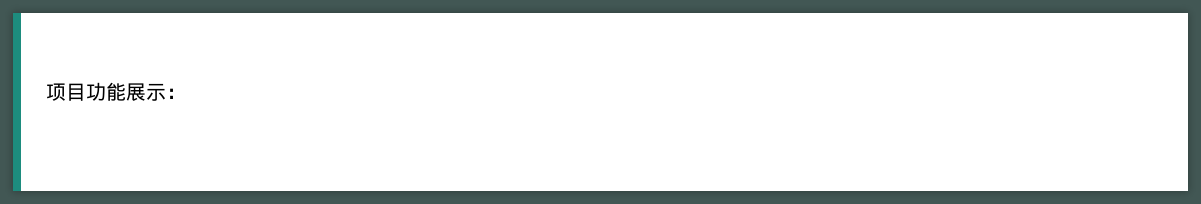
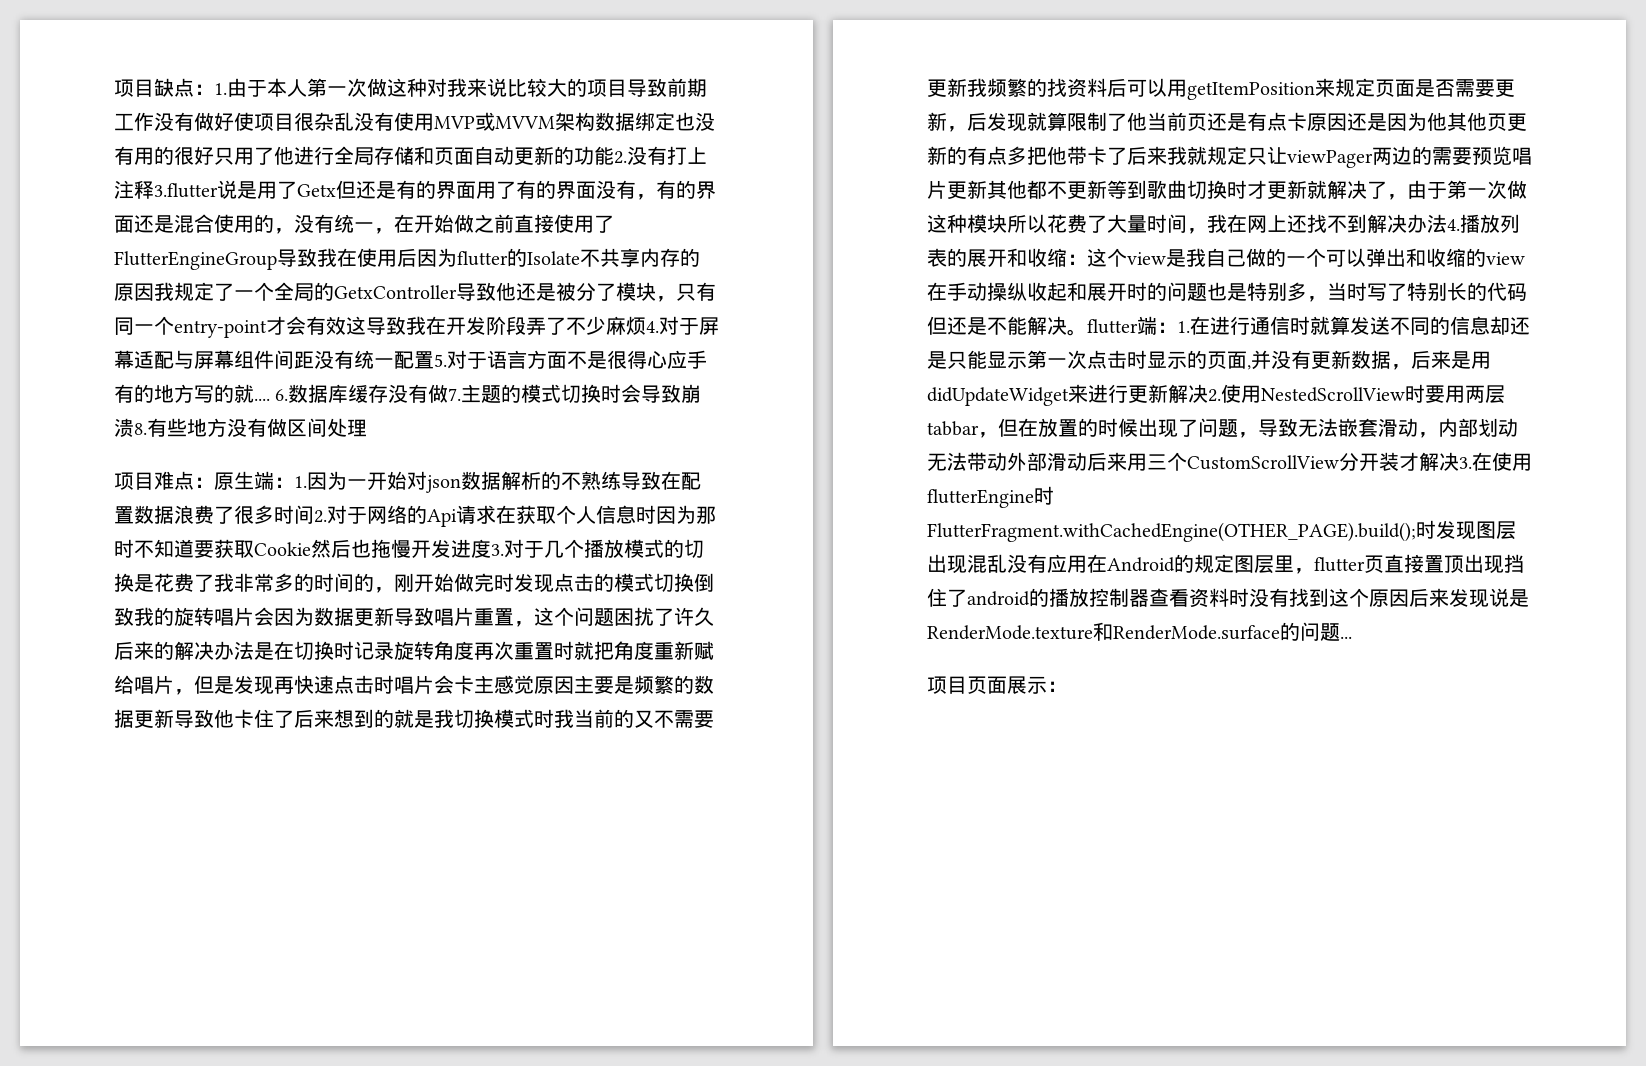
- 项目功能展示：
+ 项目缺点：1.由于本人第一次做这种对我来说比较大的项目导致前期工作没有做好使项目很杂乱没有使用MVP或MVVM架构数据绑定也没有用的很好只用了他进行全局存储和页面自动更新的功能2.没有打上注释3.flutter说是用了Getx但还是有的界面用了有的界面没有，有的界面还是混合使用的，没有统一，在开始做之前直接使用了FlutterEngineGroup导致我在使用后因为flutter的Isolate不共享内存的原因我规定了一个全局的GetxController导致他还是被分了模块，只有同一个entry-point才会有效这导致我在开发阶段弄了不少麻烦4.对于屏幕适配与屏幕组件间距没有统一配置5.对于语言方面不是很得心应手有的地方写的就.... 6.数据库缓存没有做7.主题的模式切换时会导致崩溃8.有些地方没有做区间处理
+ 项目难点：原生端：1.因为一开始对json数据解析的不熟练导致在配置数据浪费了很多时间2.对于网络的Api请求在获取个人信息时因为那时不知道要获取Cookie然后也拖慢开发进度3.对于几个播放模式的切换是花费了我非常多的时间的，刚开始做完时发现点击的模式切换倒致我的旋转唱片会因为数据更新导致唱片重置，这个问题困扰了许久后来的解决办法是在切换时记录旋转角度再次重置时就把角度重新赋给唱片，但是发现再快速点击时唱片会卡主感觉原因主要是频繁的数据更新导致他卡住了后来想到的就是我切换模式时我当前的又不需要更新我频繁的找资料后可以用getItemPosition来规定页面是否需要更新，后发现就算限制了他当前页还是有点卡原因还是因为他其他页更新的有点多把他带卡了后来我就规定只让viewPager两边的需要预览唱片更新其他都不更新等到歌曲切换时才更新就解决了，由于第一次做这种模块所以花费了大量时间，我在网上还找不到解决办法4.播放列表的展开和收缩：这个view是我自己做的一个可以弹出和收缩的view在手动操纵收起和展开时的问题也是特别多，当时写了特别长的代码但还是不能解决。flutter端：1.在进行通信时就算发送不同的信息却还是只能显示第一次点击时显示的页面,并没有更新数据，后来是用didUpdateWidget来进行更新解决2.使用NestedScrollView时要用两层tabbar，但在放置的时候出现了问题，导致无法嵌套滑动，内部划动无法带动外部滑动后来用三个CustomScrollView分开装才解决3.在使用flutterEngine时FlutterFragment.withCachedEngine(OTHER_PAGE).build();时发现图层出现混乱没有应用在Android的规定图层里，flutter页直接置顶出现挡住了android的播放控制器查看资料时没有找到这个原因后来发现说是RenderMode.texture和RenderMode.surface的问题...
+ 项目页面展示：

